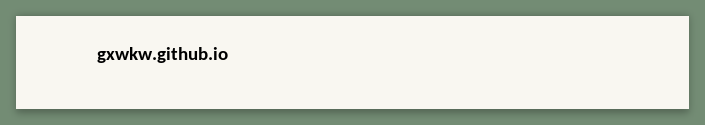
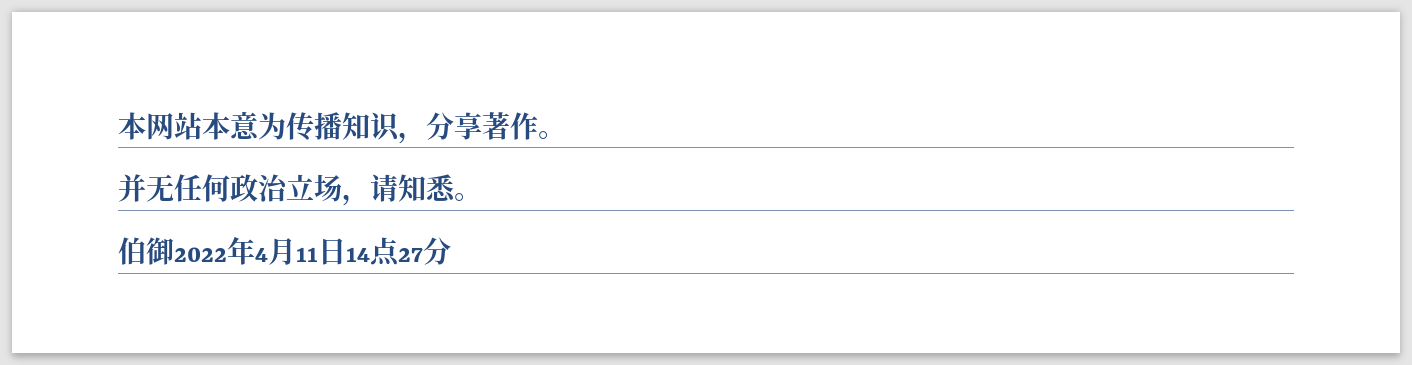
- gxwkw.github.io
+ 本网站本意为传播知识，分享著作。
+ 并无任何政治立场，请知悉。
+ 伯御2022年4月11日14点27分

